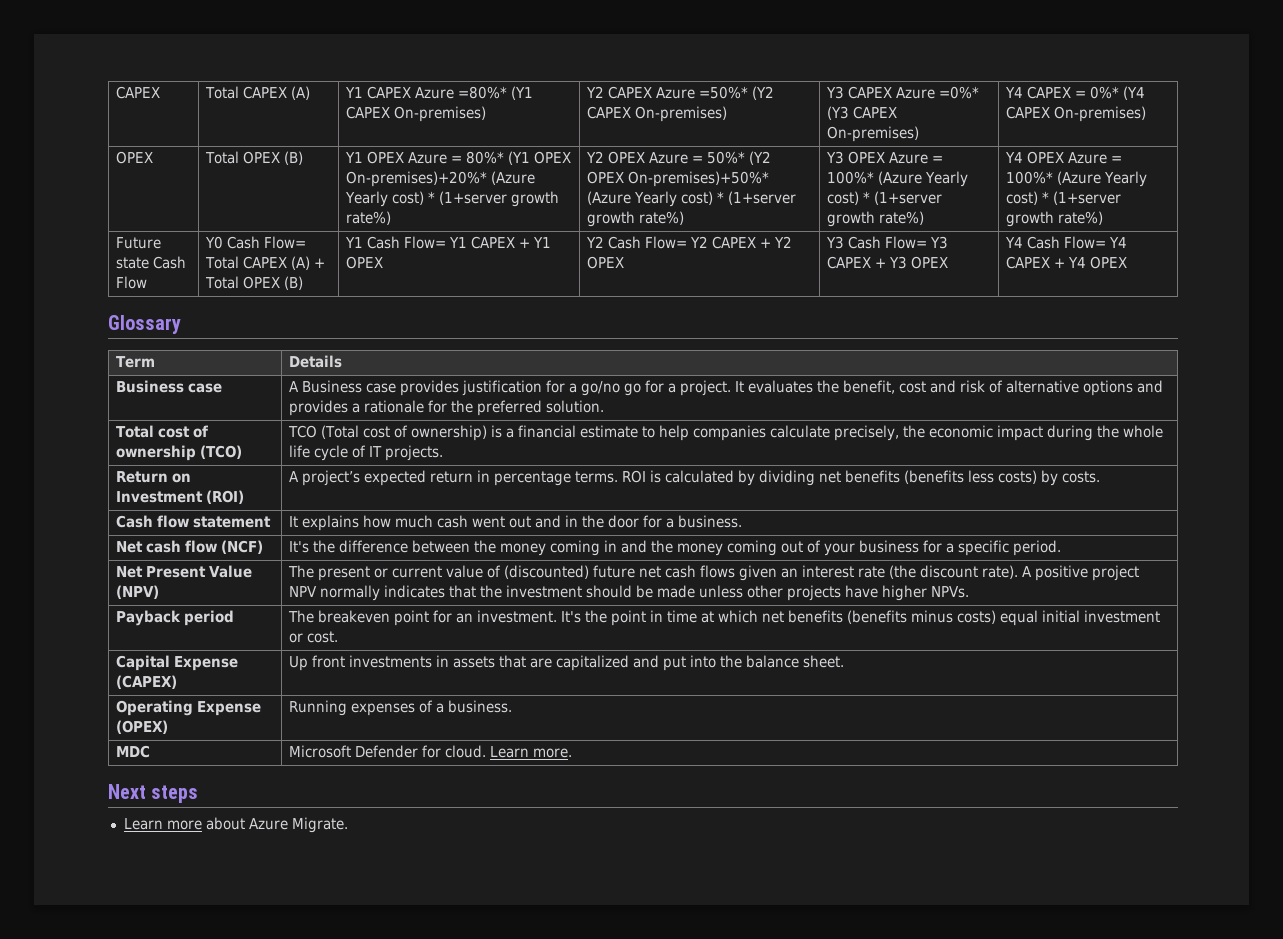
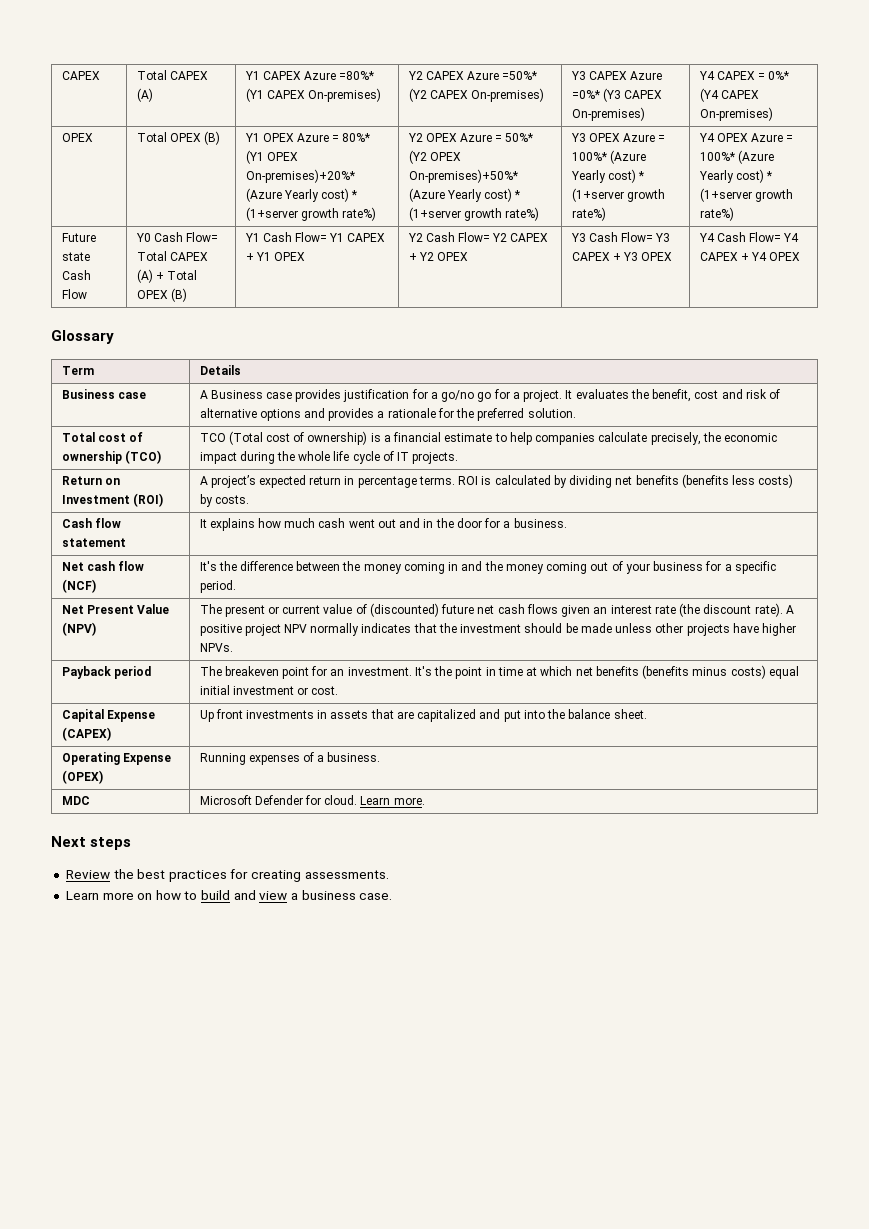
- Learn more about Azure Migrate.
+ Review the best practices for creating assessments.
+ Learn more on how to build and view a business case.

